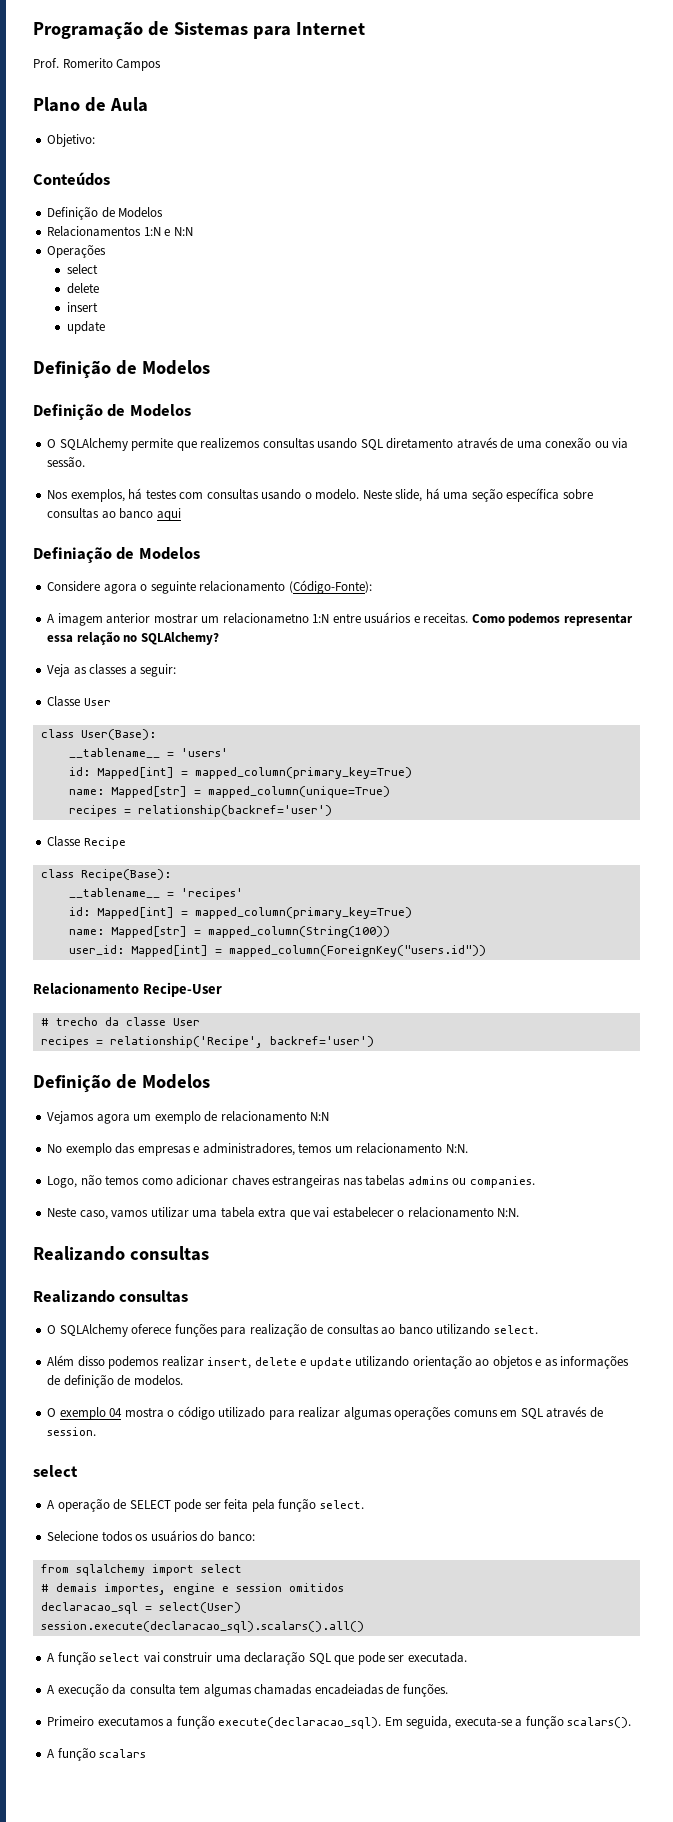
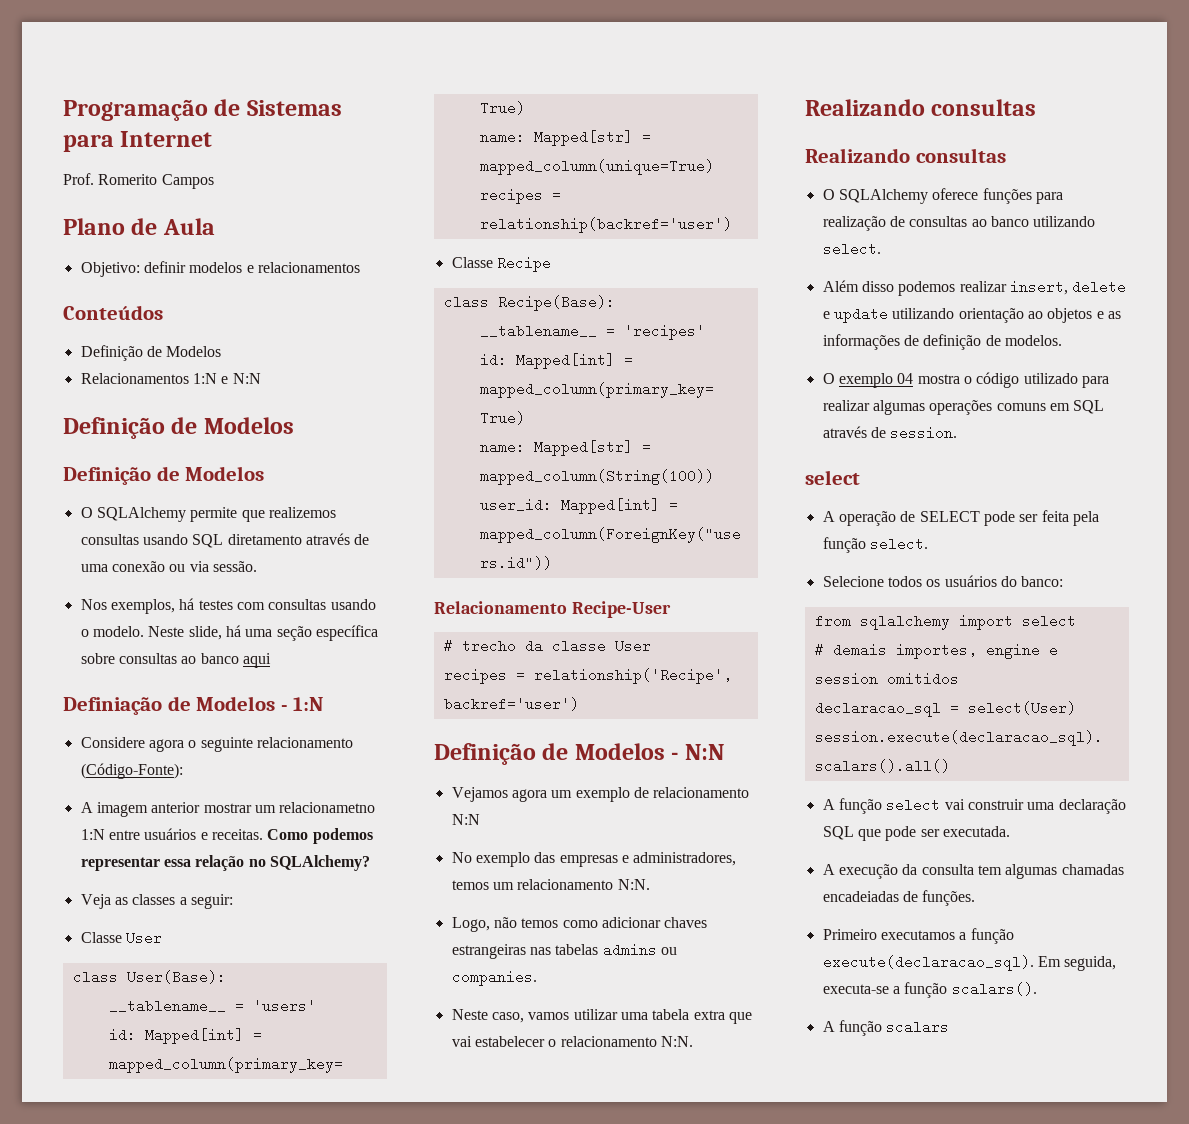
- Objetivo:
+ Objetivo: definir modelos e relacionamentos
- Operações
- select
- delete
- insert
- update
- Definiação de Modelos
+ Definiação de Modelos - 1:N
  recipes = relationship('Recipe', backref='user')
- Definição de Modelos
+ Definição de Modelos - N:N

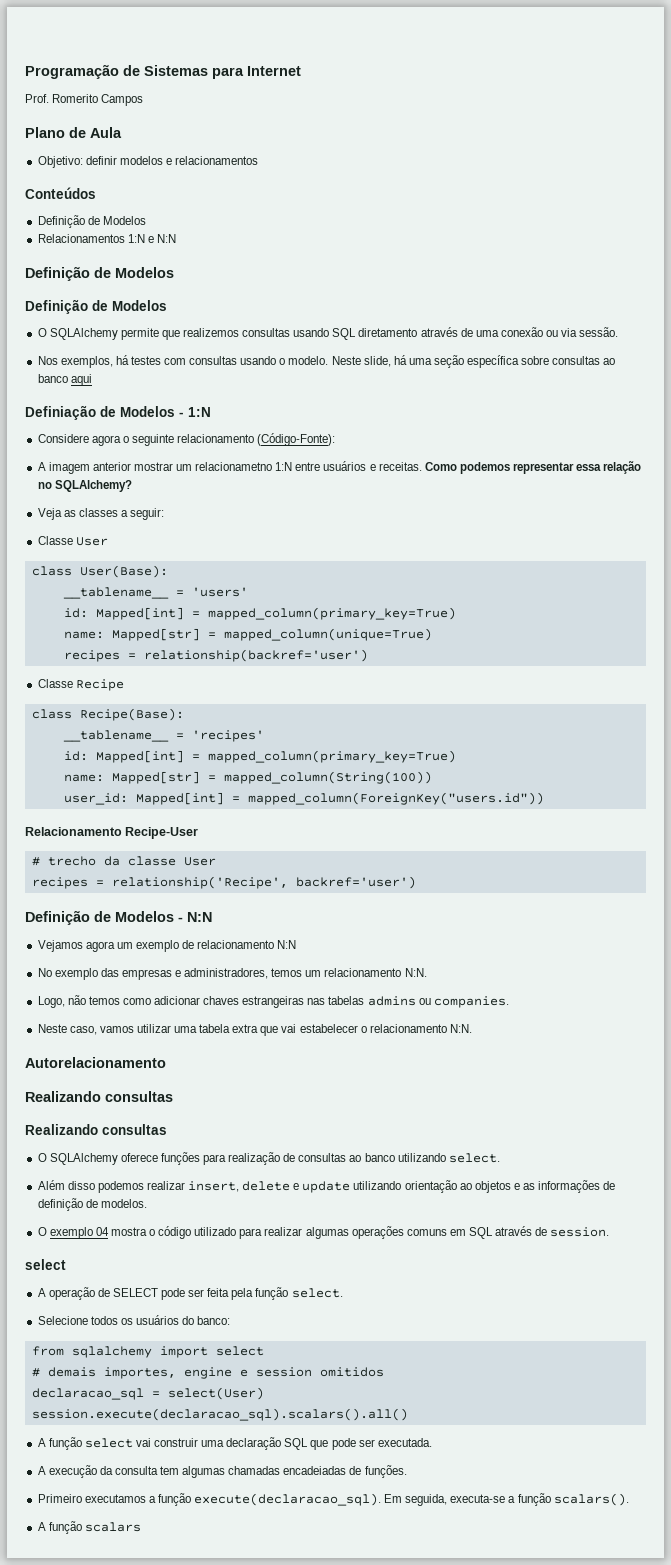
+ Autorelacionamento

